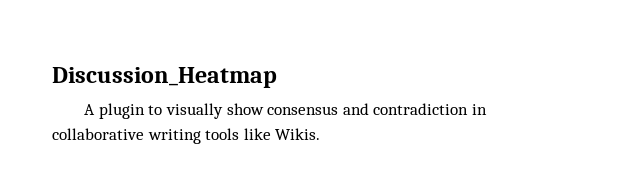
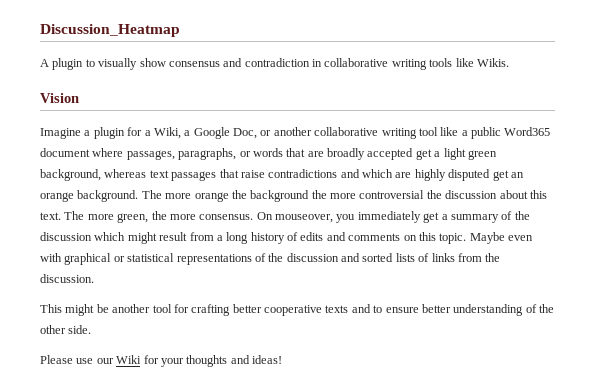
+ Vision
+ Imagine a plugin for a Wiki, a Google Doc, or another collaborative writing tool like a public Word365 document where passages, paragraphs, or words that are broadly accepted get a light green background, whereas text passages that raise contradictions and which are highly disputed get an orange background. The more orange the background the more controversial the discussion about this text. The more green, the more consensus. On mouseover, you immediately get a summary of the discussion which might result from a long history of edits and comments on this topic. Maybe even with graphical or statistical representations of the discussion and sorted lists of links from the discussion.
+ This might be another tool for crafting better cooperative texts and to ensure better understanding of the other side.
+ Please use our Wiki for your thoughts and ideas!

